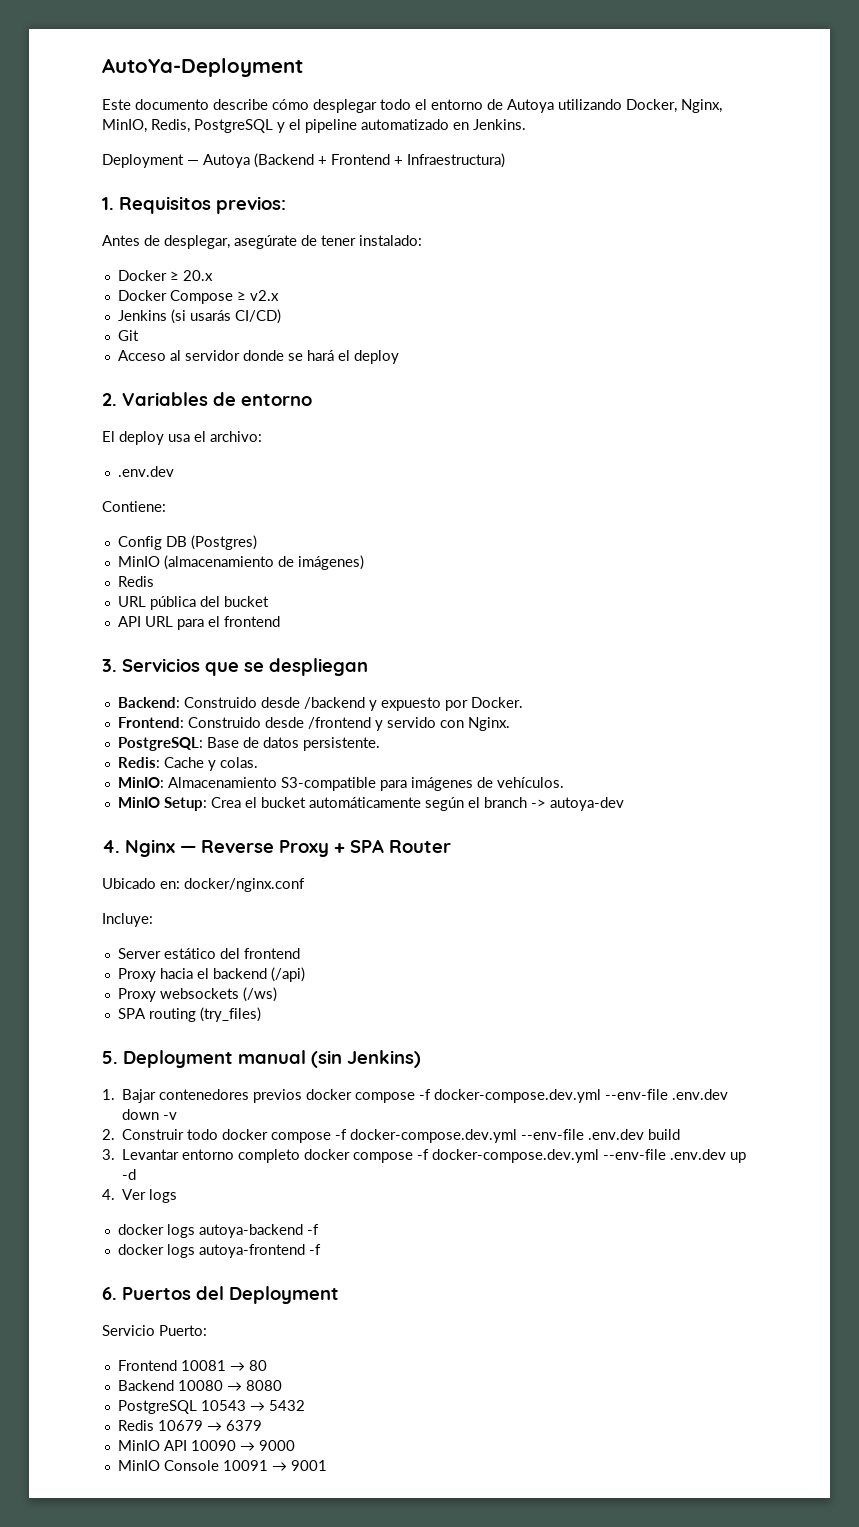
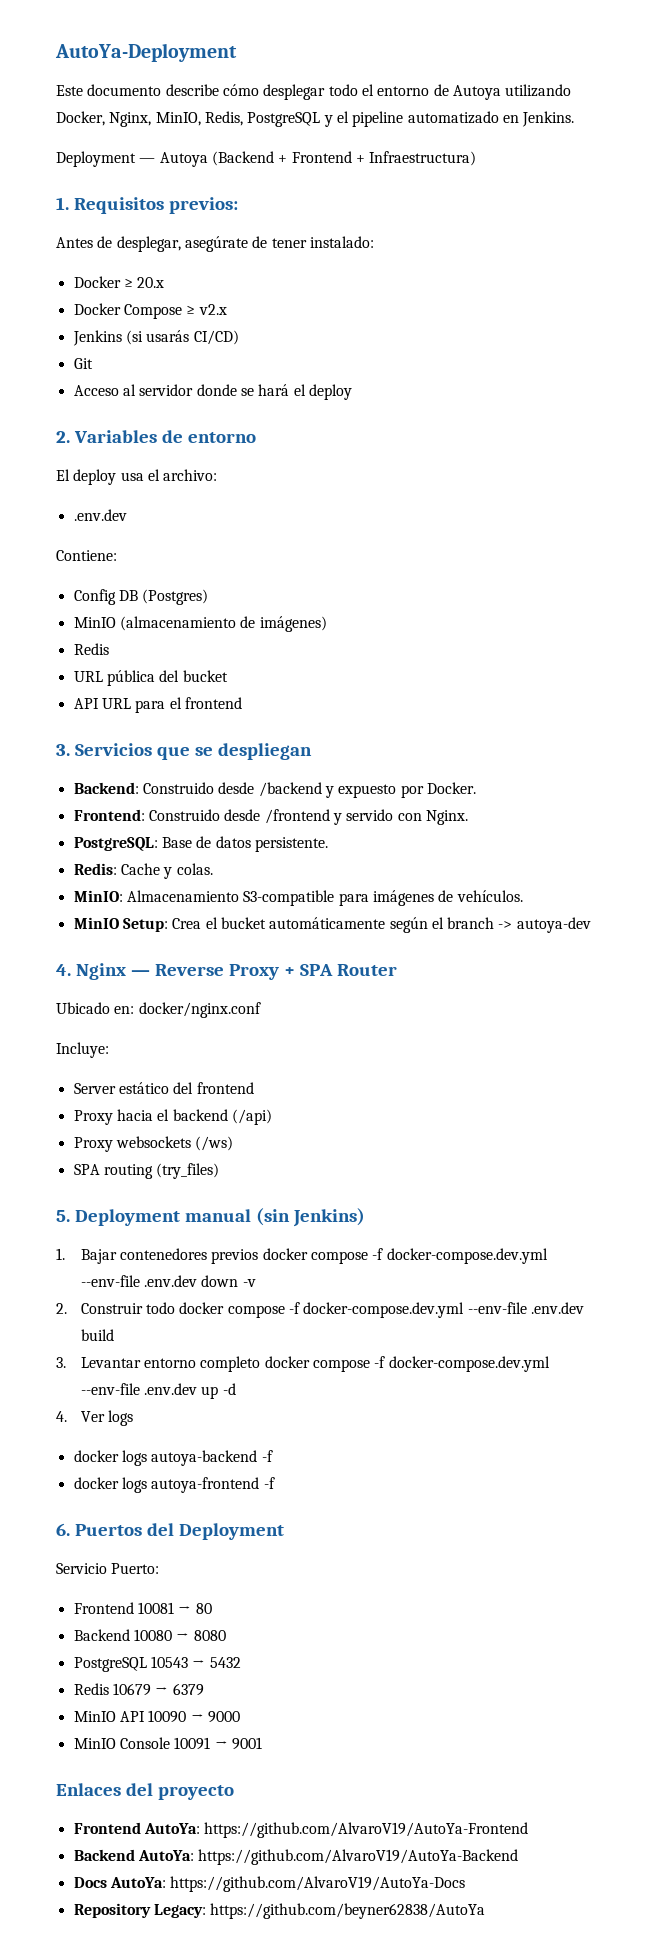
+ Enlaces del proyecto
+ Frontend AutoYa: https://github.com/AlvaroV19/AutoYa-Frontend
+ Backend AutoYa: https://github.com/AlvaroV19/AutoYa-Backend
+ Docs AutoYa: https://github.com/AlvaroV19/AutoYa-Docs
+ Repository Legacy: https://github.com/beyner62838/AutoYa

